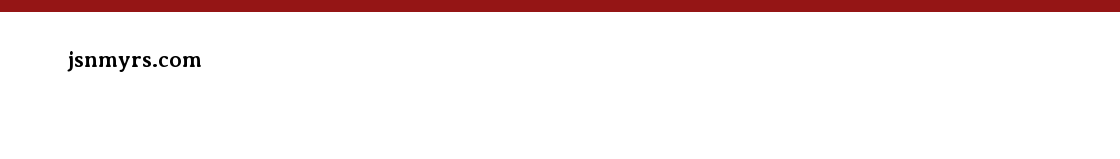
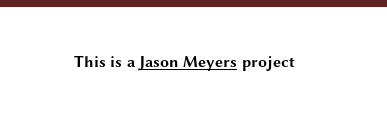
- jsnmyrs.com
+ This is a Jason Meyers project

